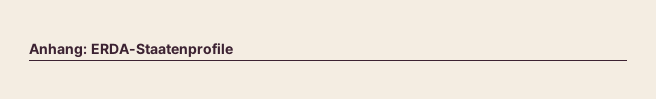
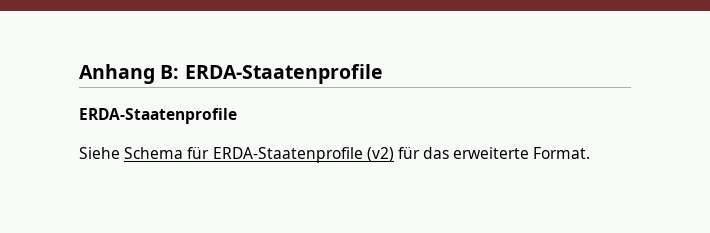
- Anhang: ERDA-Staatenprofile
+ Anhang B: ERDA-Staatenprofile
+ ERDA-Staatenprofile
+ Siehe Schema für ERDA-Staatenprofile (v2) für das erweiterte Format.

